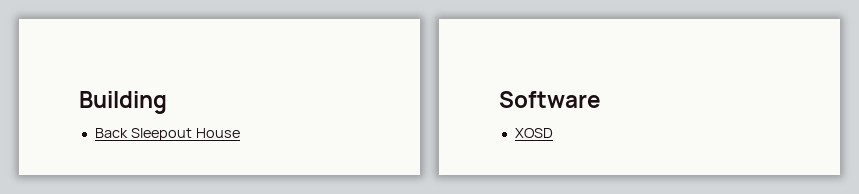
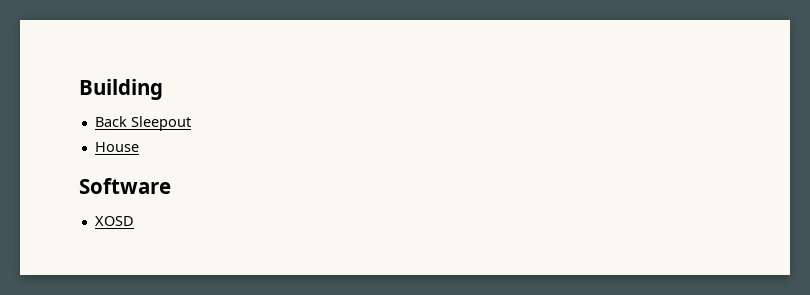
- Back Sleepout House
+ Back Sleepout
+ House

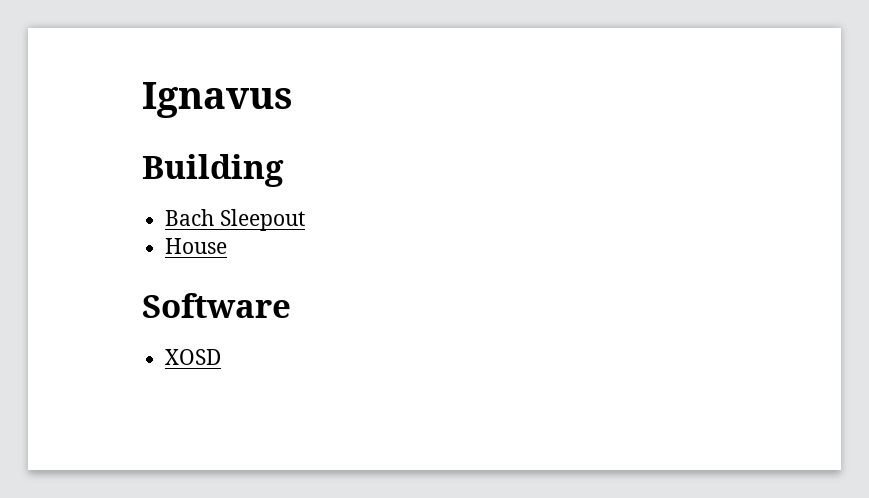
+ Ignavus
- Back Sleepout
+ Bach Sleepout

